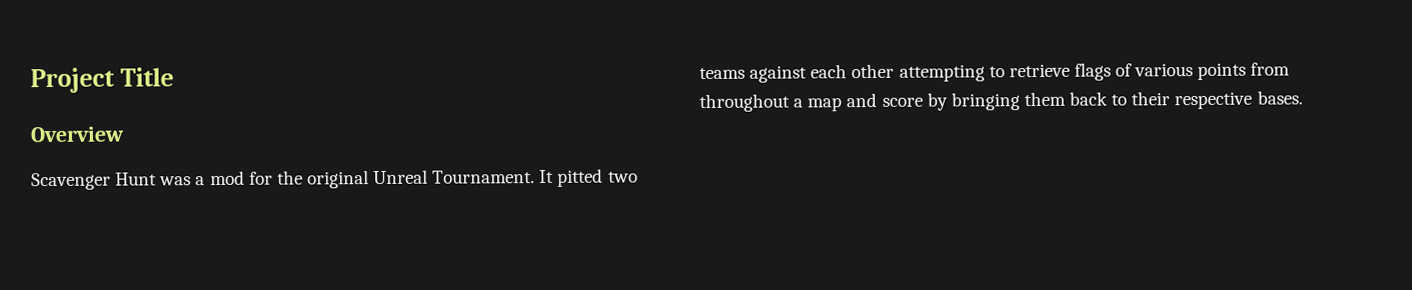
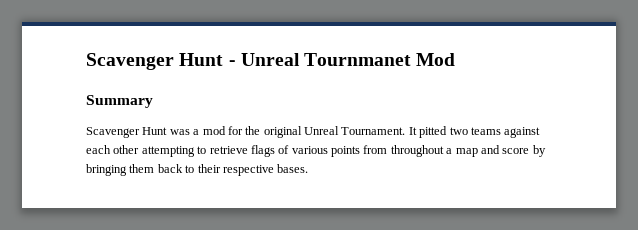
- Project Title
- Overview
+ Scavenger Hunt - Unreal Tournmanet Mod
+ Summary

